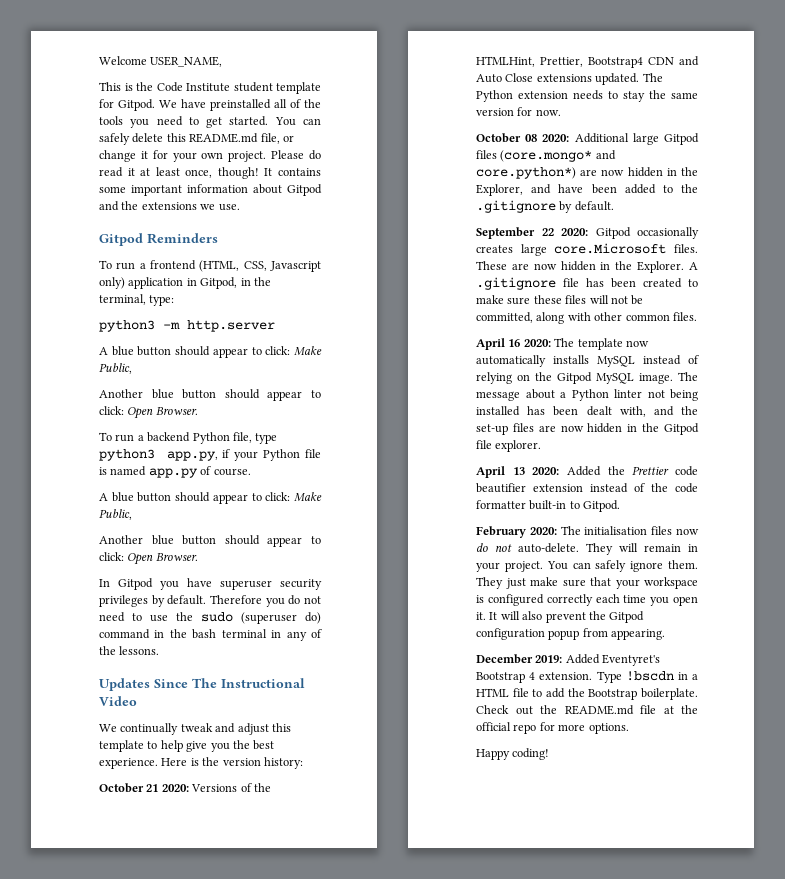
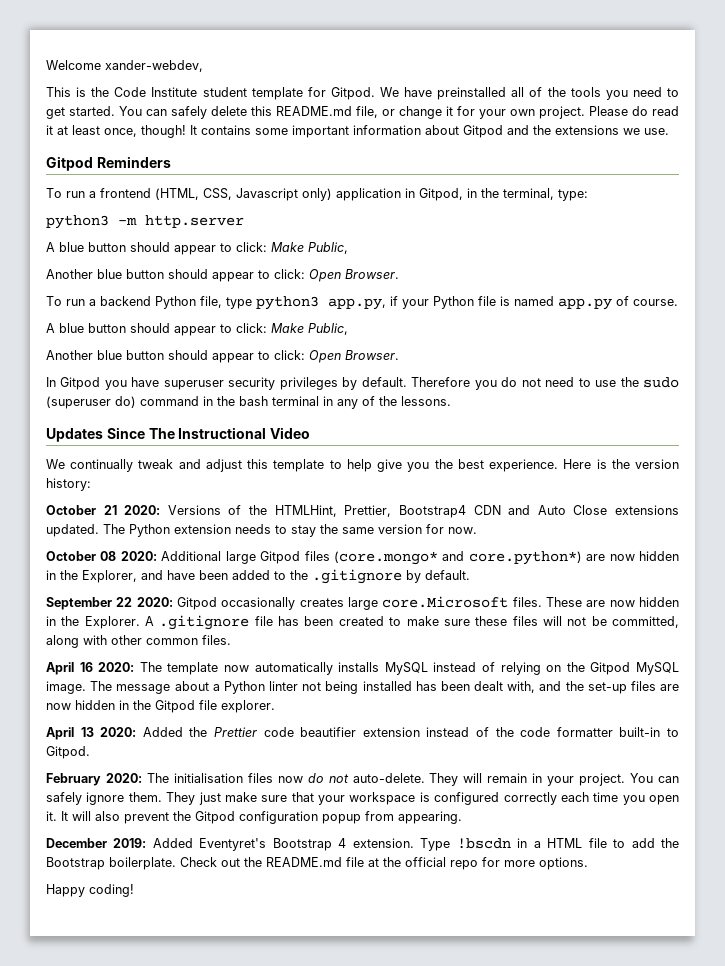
- Welcome USER_NAME,
+ Welcome xander-webdev,

